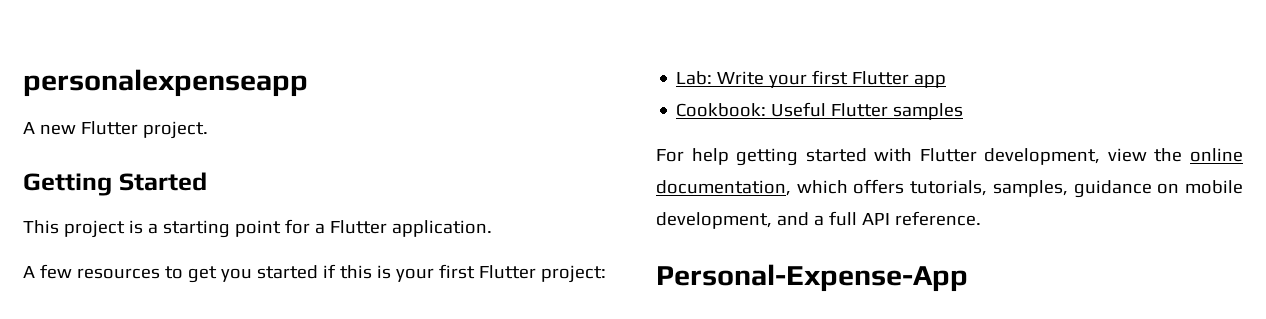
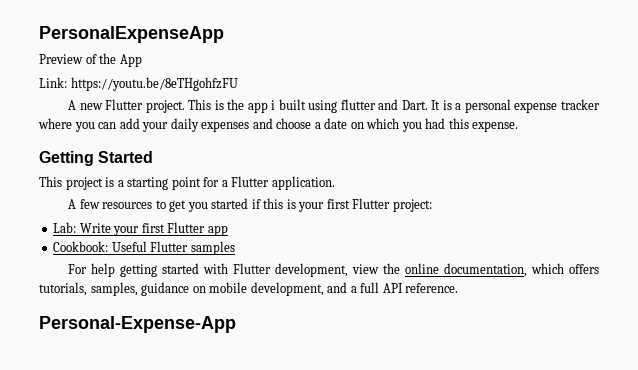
- personalexpenseapp
- A new Flutter project.
+ PersonalExpenseApp
+ Preview of the App
+ Link: https://youtu.be/8eTHgohfzFU
+ A new Flutter project. This is the app i built using flutter and Dart. It is a personal expense tracker where you can add your daily expenses and choose a date on which you had this expense.

